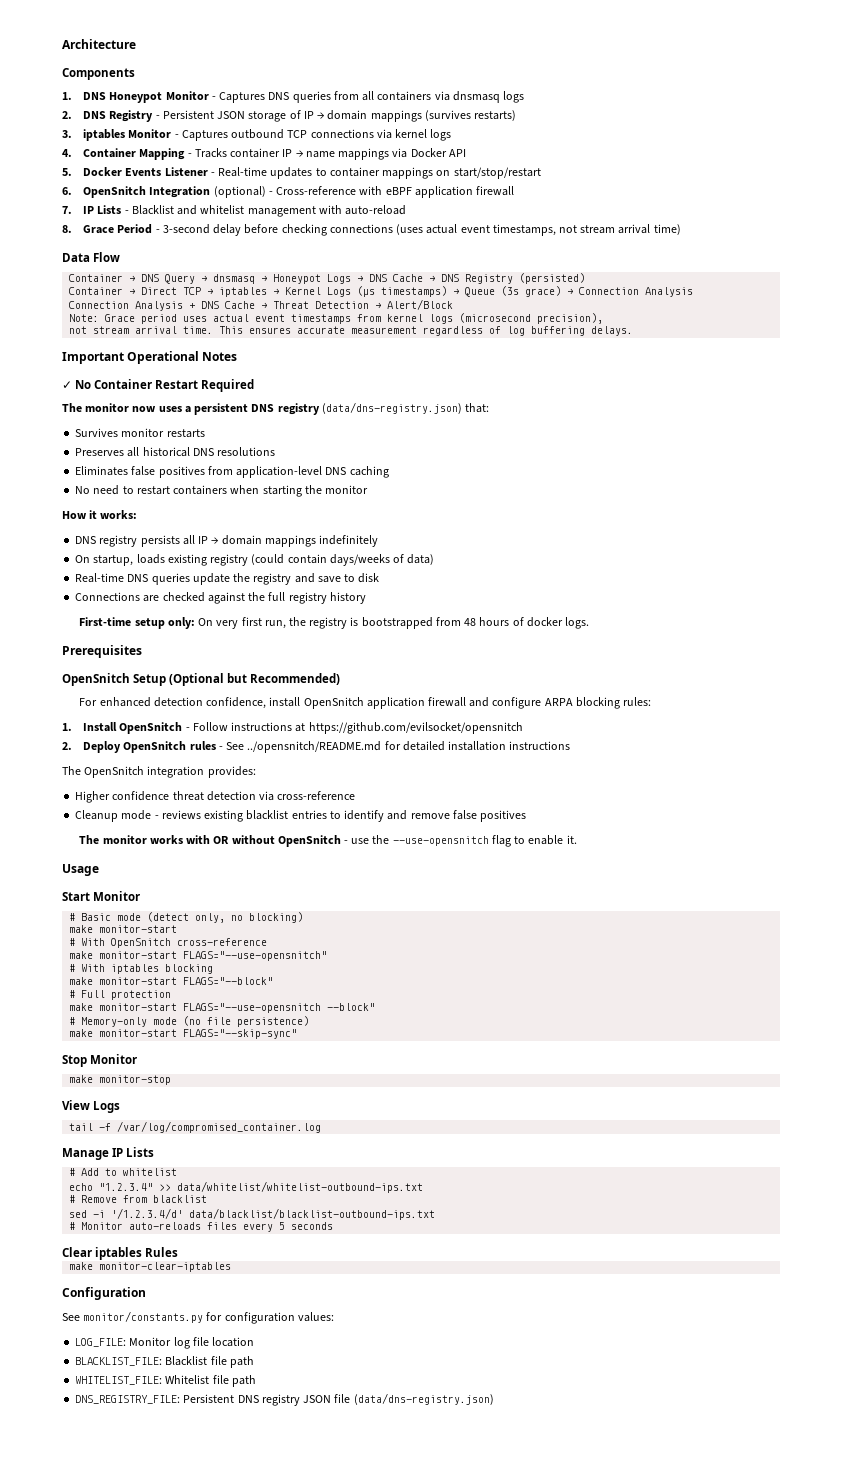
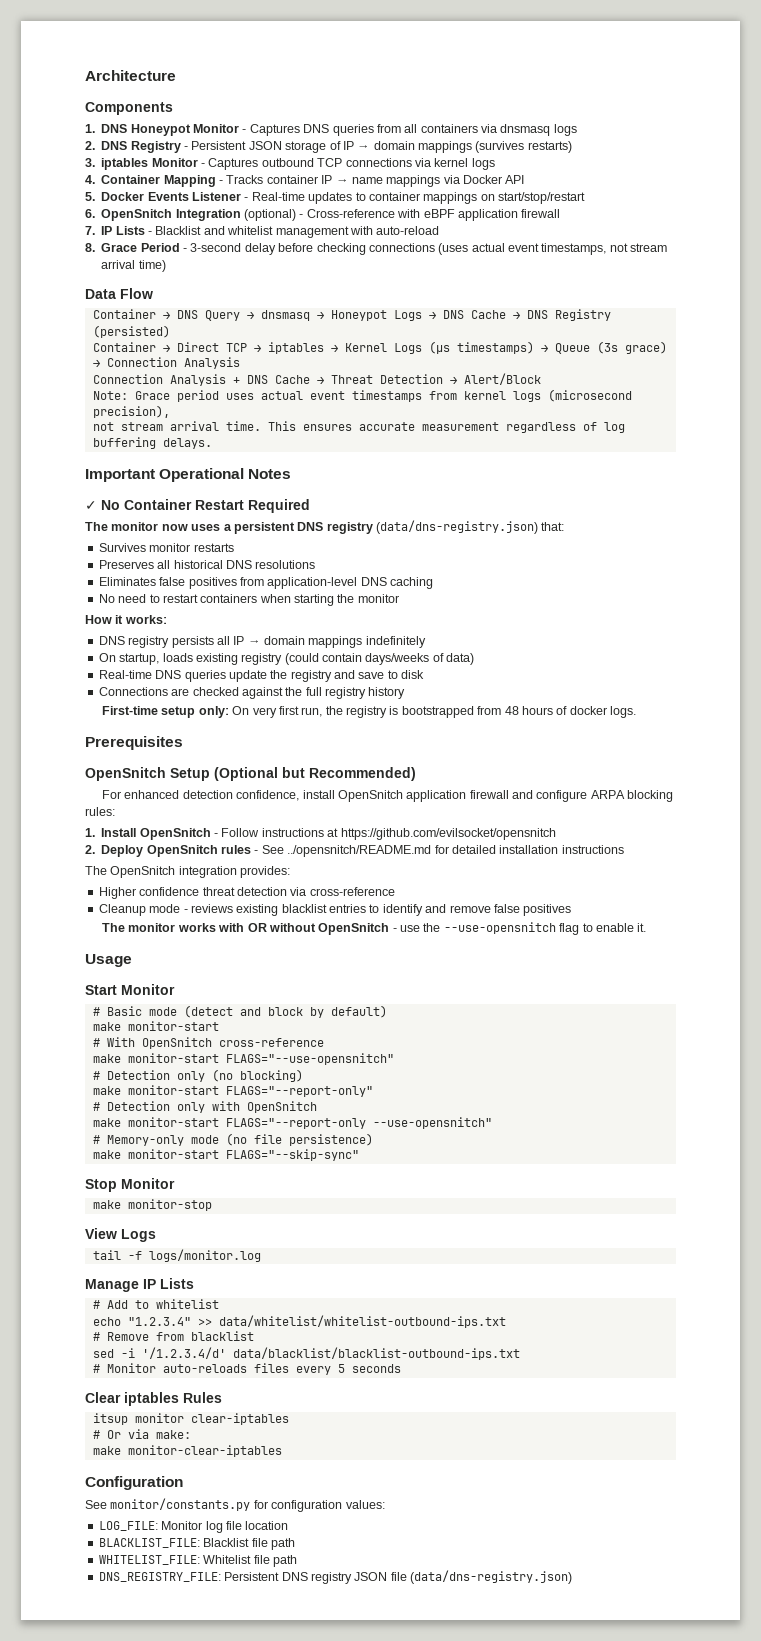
- # Basic mode (detect only, no blocking)
+ # Basic mode (detect and block by default)
- # With iptables blocking
- make monitor-start FLAGS="--block"
- # Full protection
- make monitor-start FLAGS="--use-opensnitch --block"
+ # Detection only (no blocking)
+ make monitor-start FLAGS="--report-only"
+ # Detection only with OpenSnitch
+ make monitor-start FLAGS="--report-only --use-opensnitch"
- tail -f /var/log/compromised_container.log
+ tail -f logs/monitor.log
+ itsup monitor clear-iptables
+ # Or via make:

